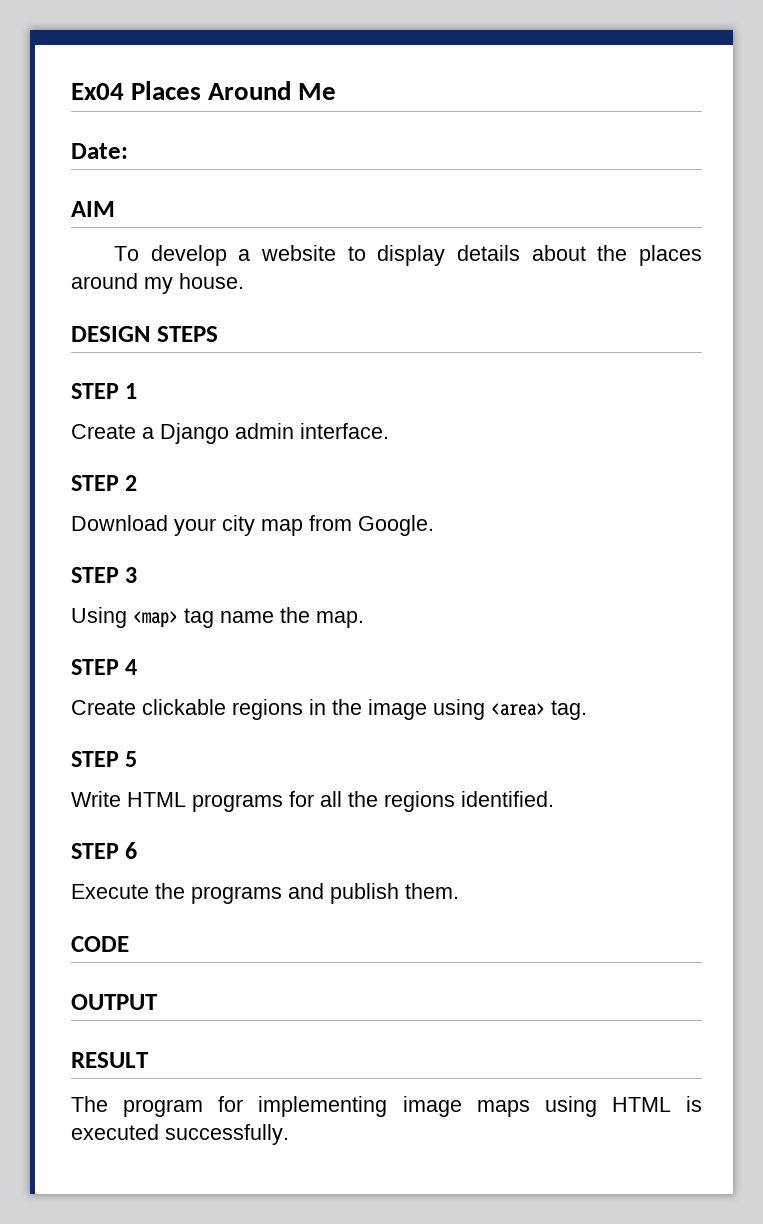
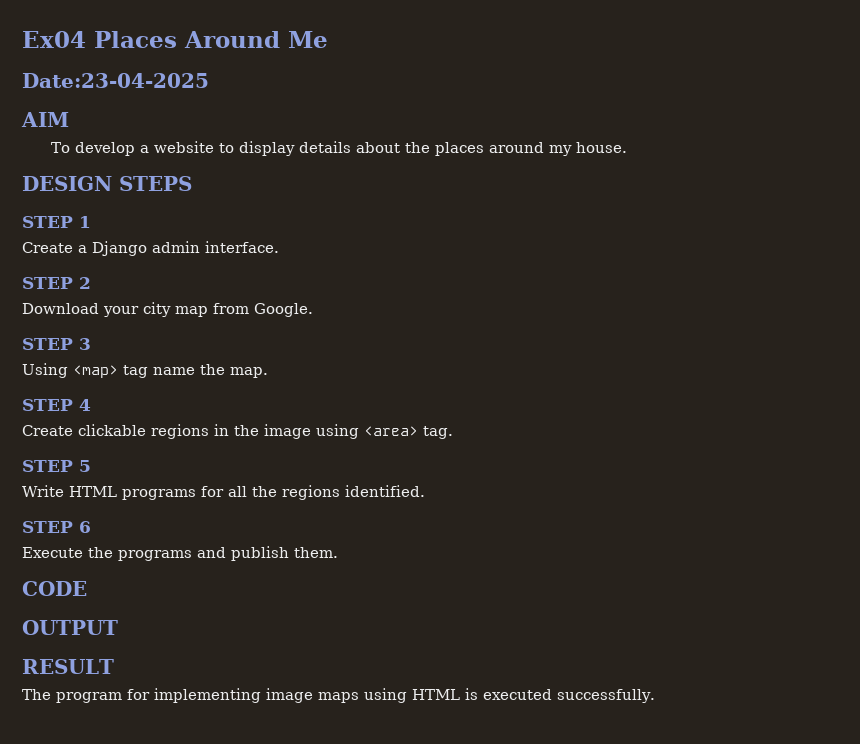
- Date:
+ Date:23-04-2025

